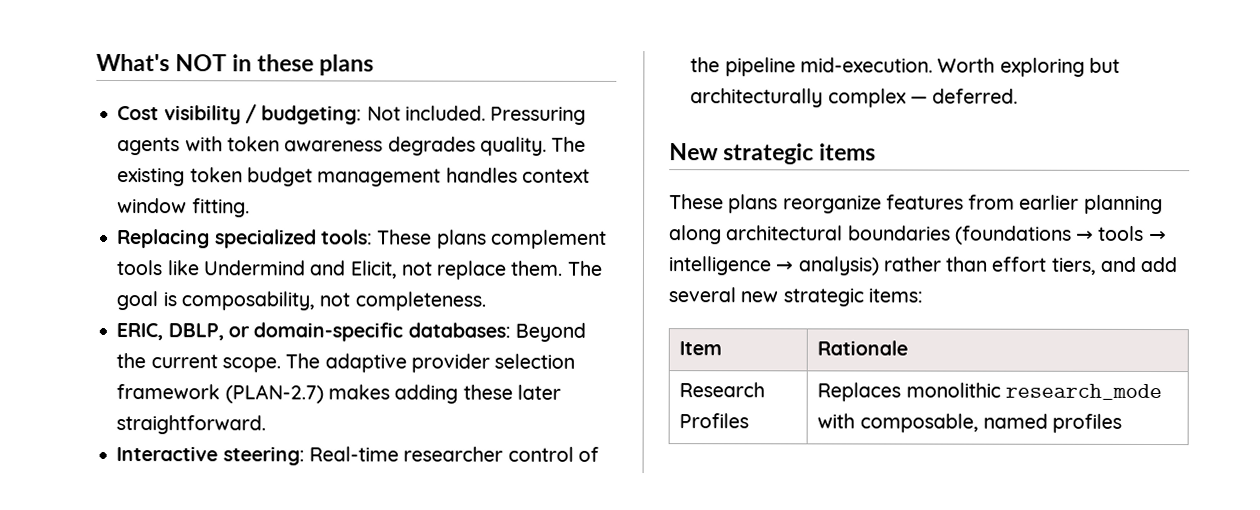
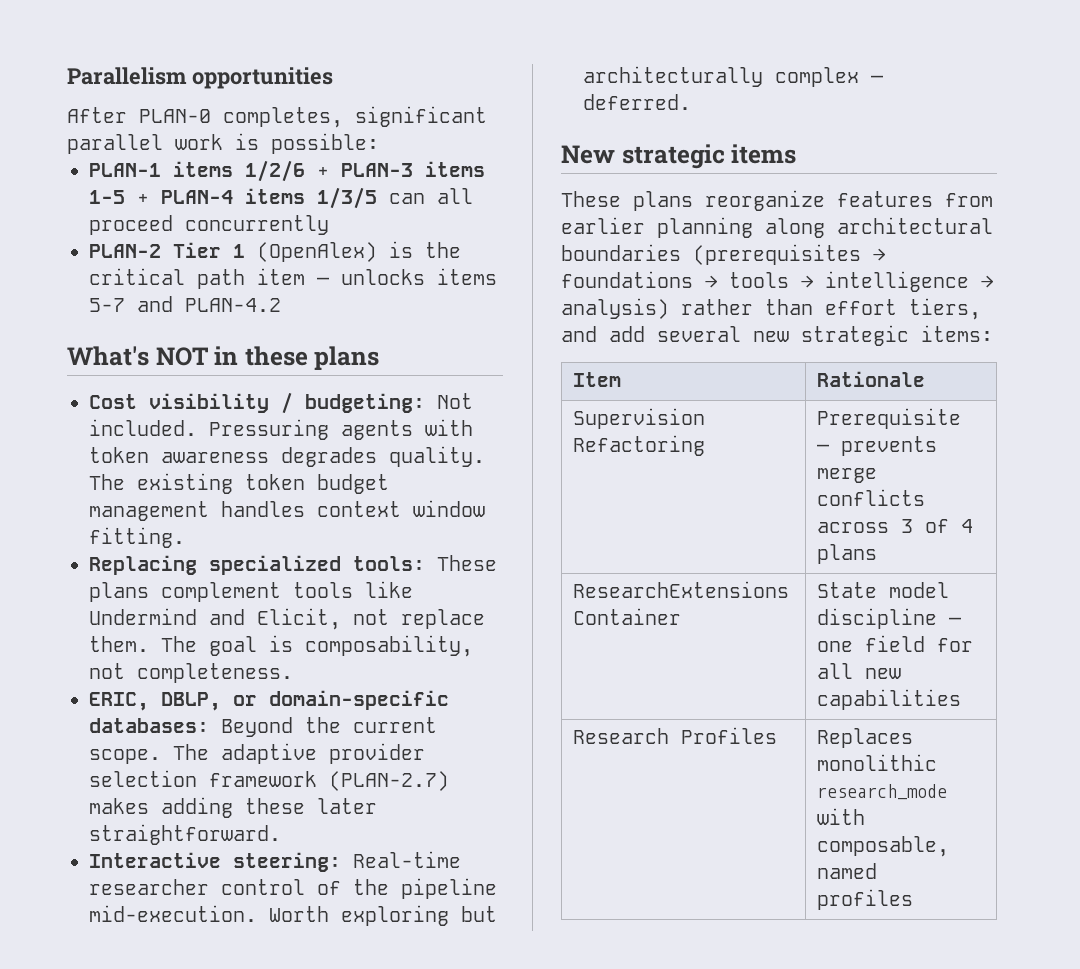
+ Parallelism opportunities
+ After PLAN-0 completes, significant parallel work is possible:
+ PLAN-1 items 1/2/6 + PLAN-3 items 1-5 + PLAN-4 items 1/3/5 can all proceed concurrently
+ PLAN-2 Tier 1 (OpenAlex) is the critical path item — unlocks items 5-7 and PLAN-4.2
- These plans reorganize features from earlier planning along architectural boundaries (foundations → tools → intelligence → analysis) rather than effort tiers, and add several new strategic items:
+ These plans reorganize features from earlier planning along architectural boundaries (prerequisites → foundations → tools → intelligence → analysis) rather than effort tiers, and add several new strategic items:
+ Supervision Refactoring | Prerequisite — prevents merge conflicts across 3 of 4 plans
+ ResearchExtensions Container | State model discipline — one field for all new capabilities

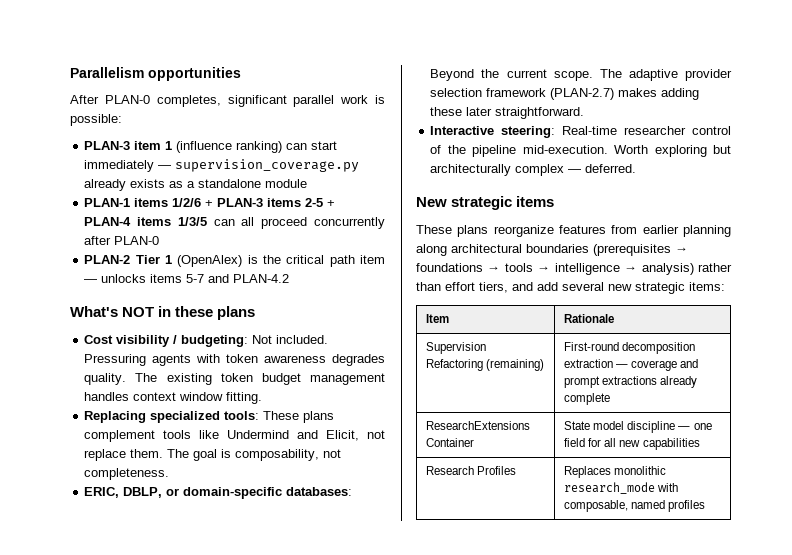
+ PLAN-3 item 1 (influence ranking) can start immediately — supervision_coverage.py already exists as a standalone module
- PLAN-1 items 1/2/6 + PLAN-3 items 1-5 + PLAN-4 items 1/3/5 can all proceed concurrently
+ PLAN-1 items 1/2/6 + PLAN-3 items 2-5 + PLAN-4 items 1/3/5 can all proceed concurrently after PLAN-0
- Supervision Refactoring | Prerequisite — prevents merge conflicts across 3 of 4 plans
+ Supervision Refactoring (remaining) | First-round decomposition extraction — coverage and prompt extractions already complete

